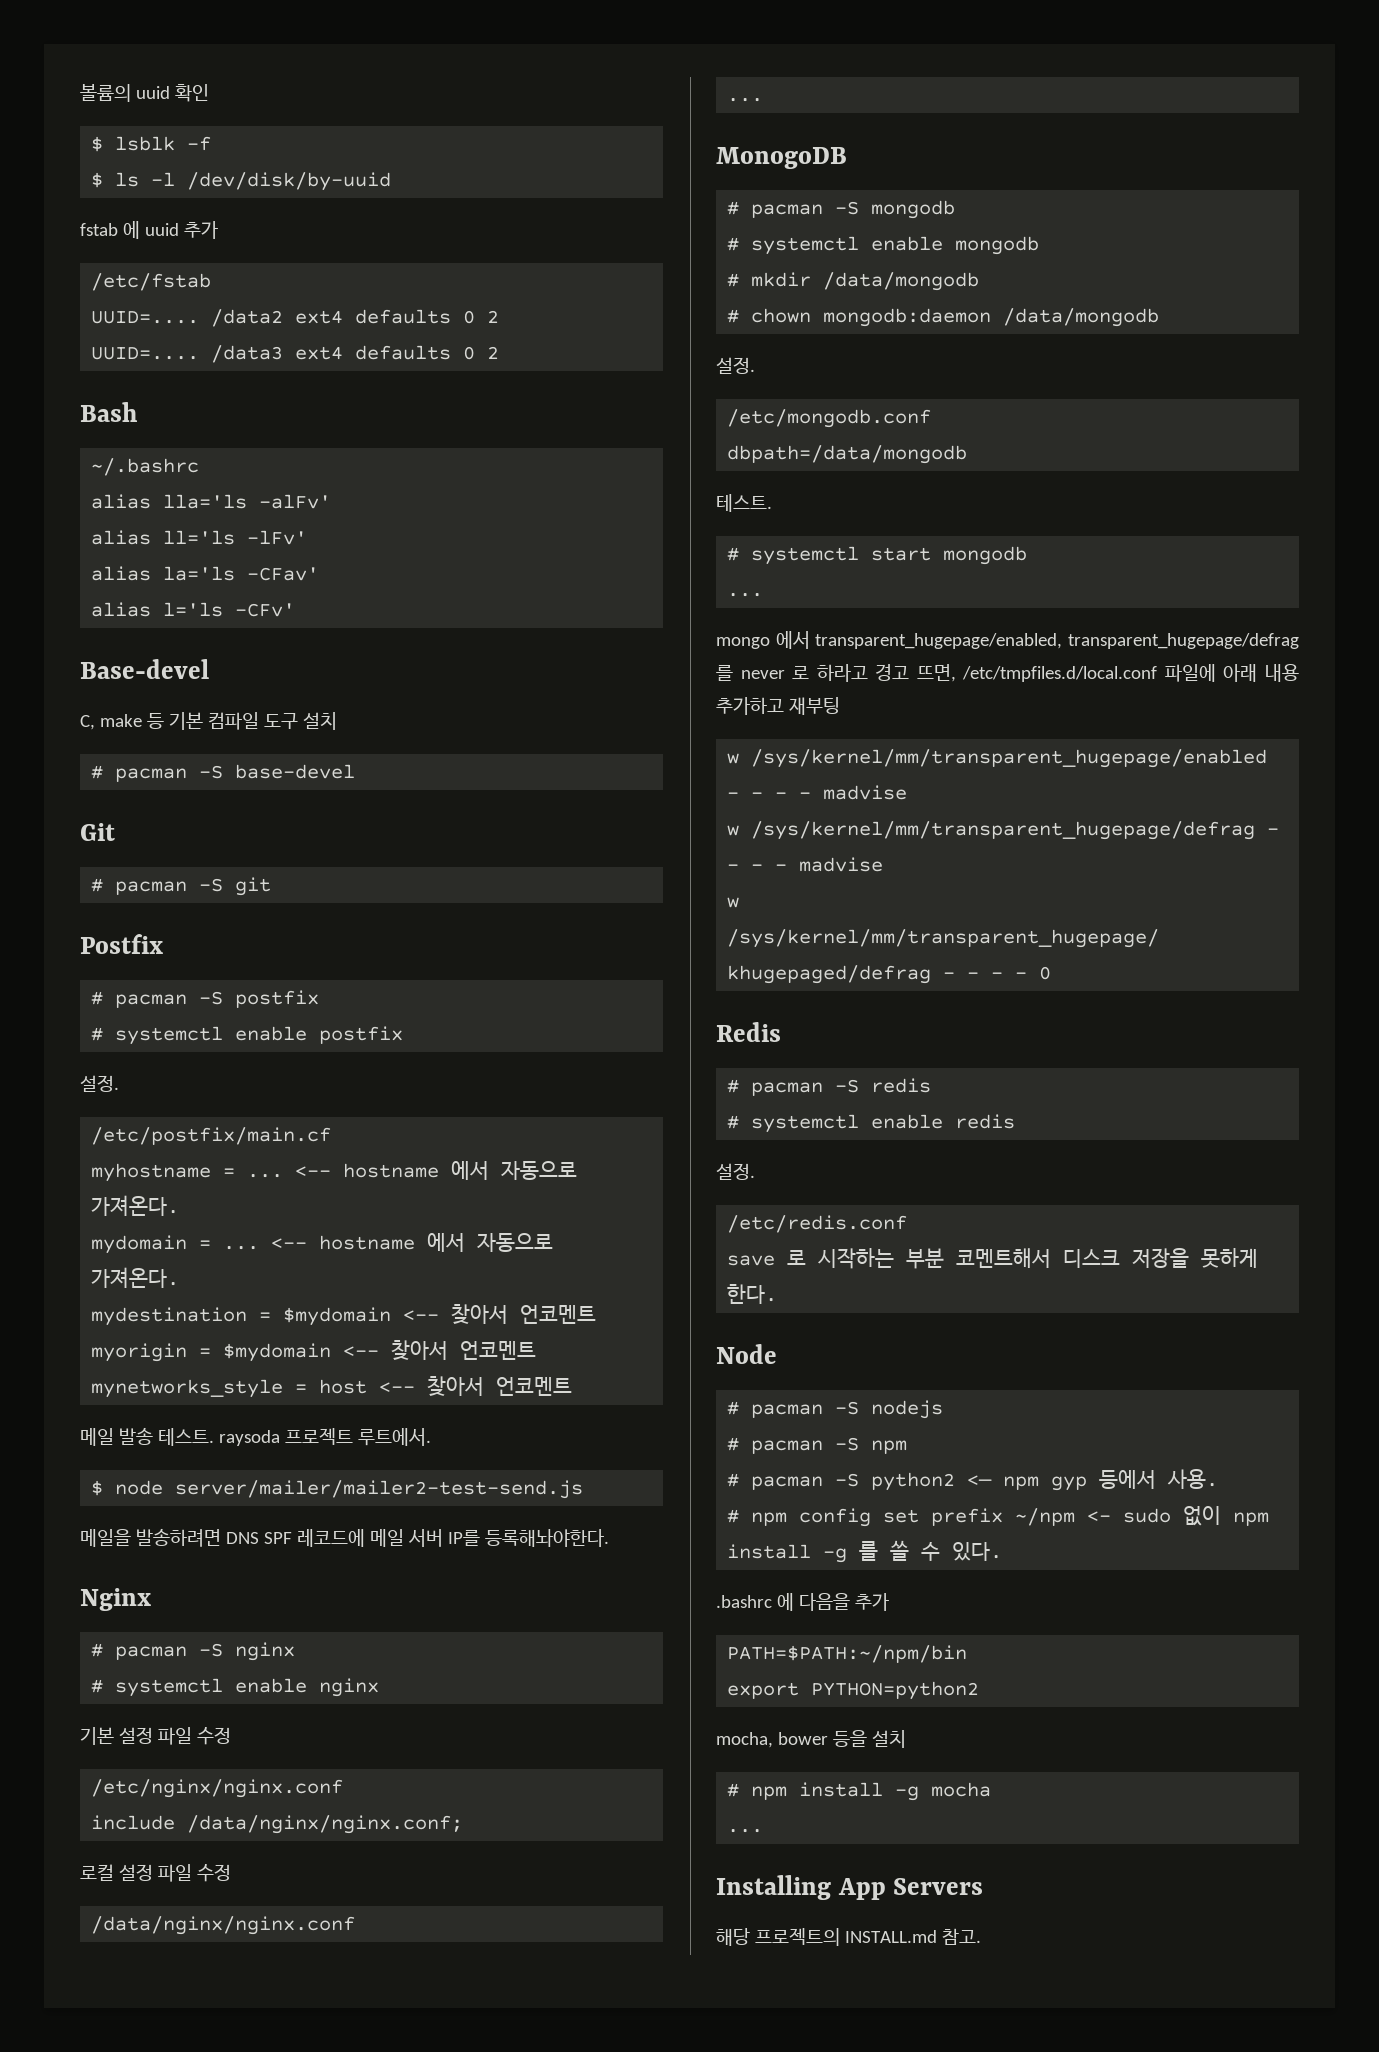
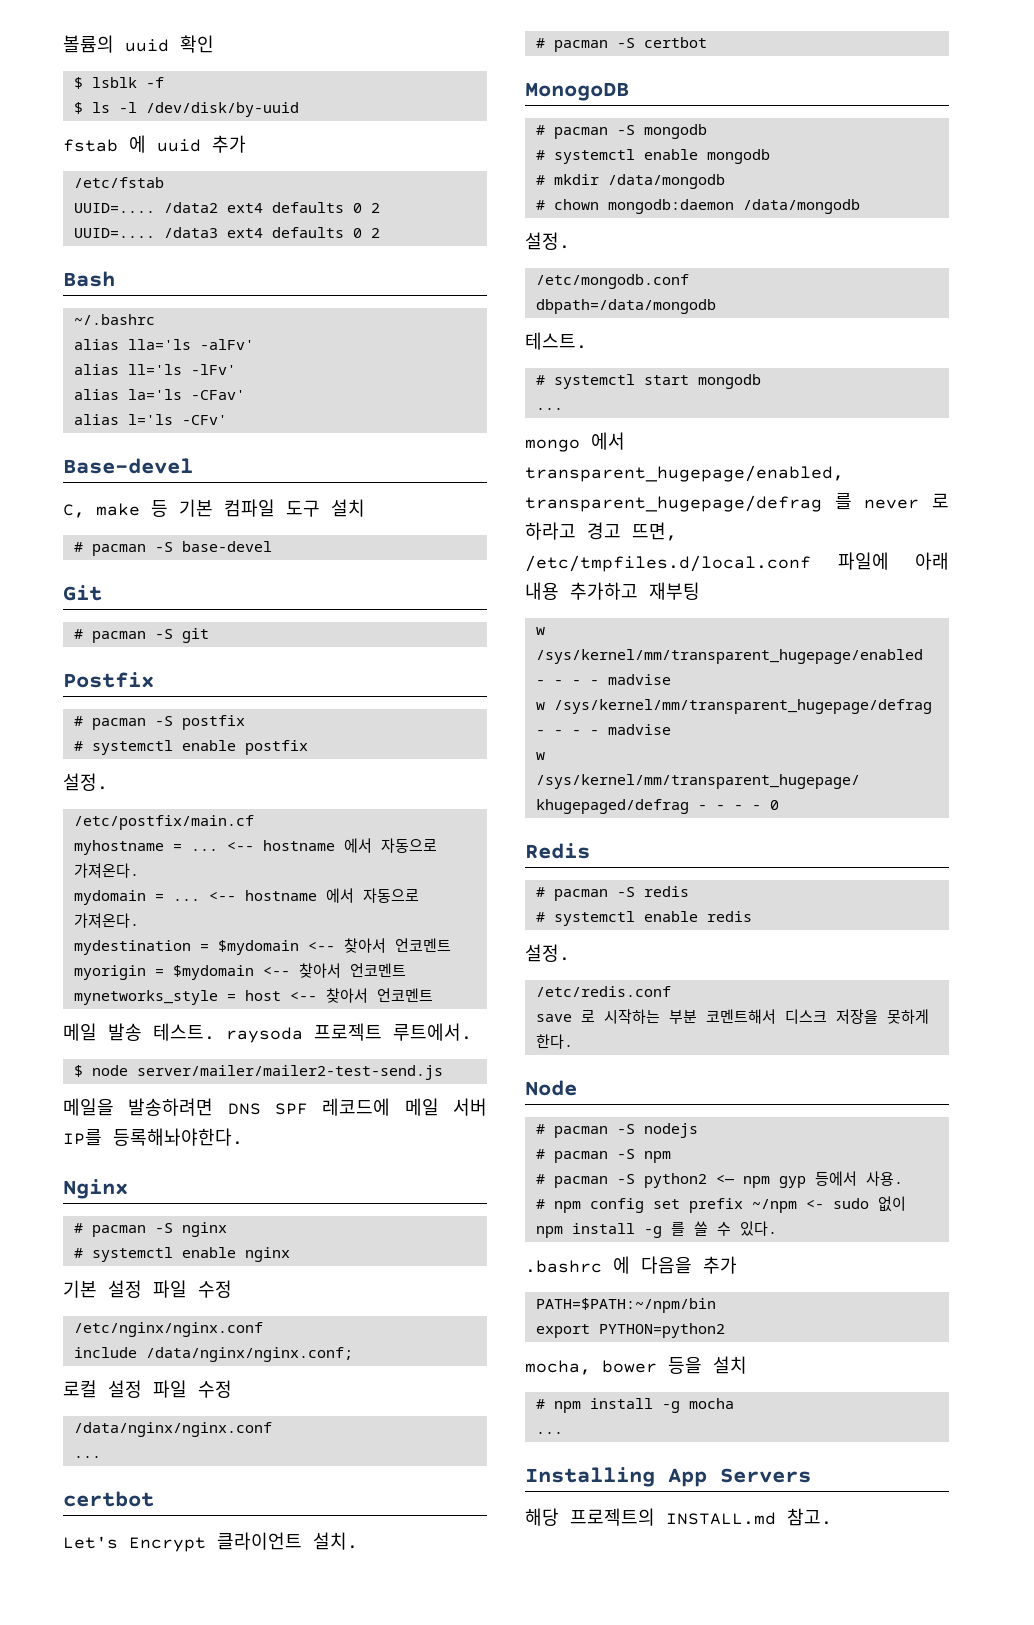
  /data/nginx/nginx.conf
  ...
+ certbot
+ Let's Encrypt 클라이언트 설치.
+ # pacman -S certbot

